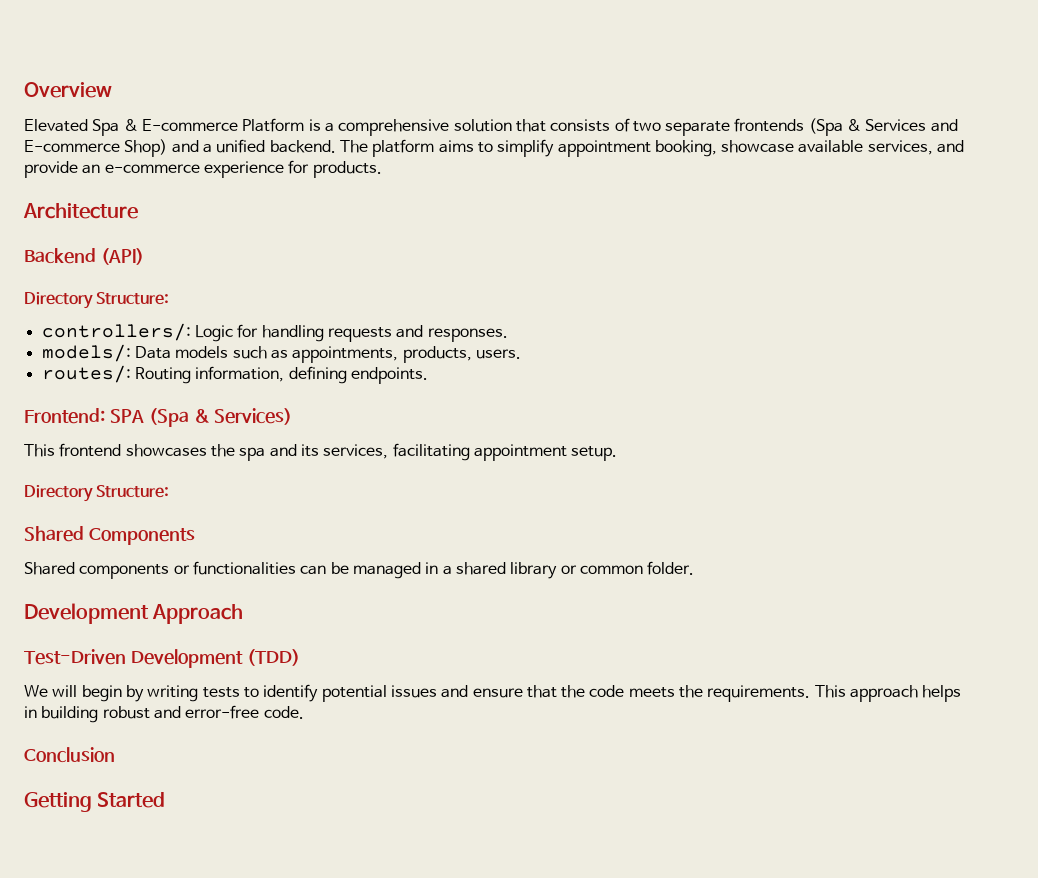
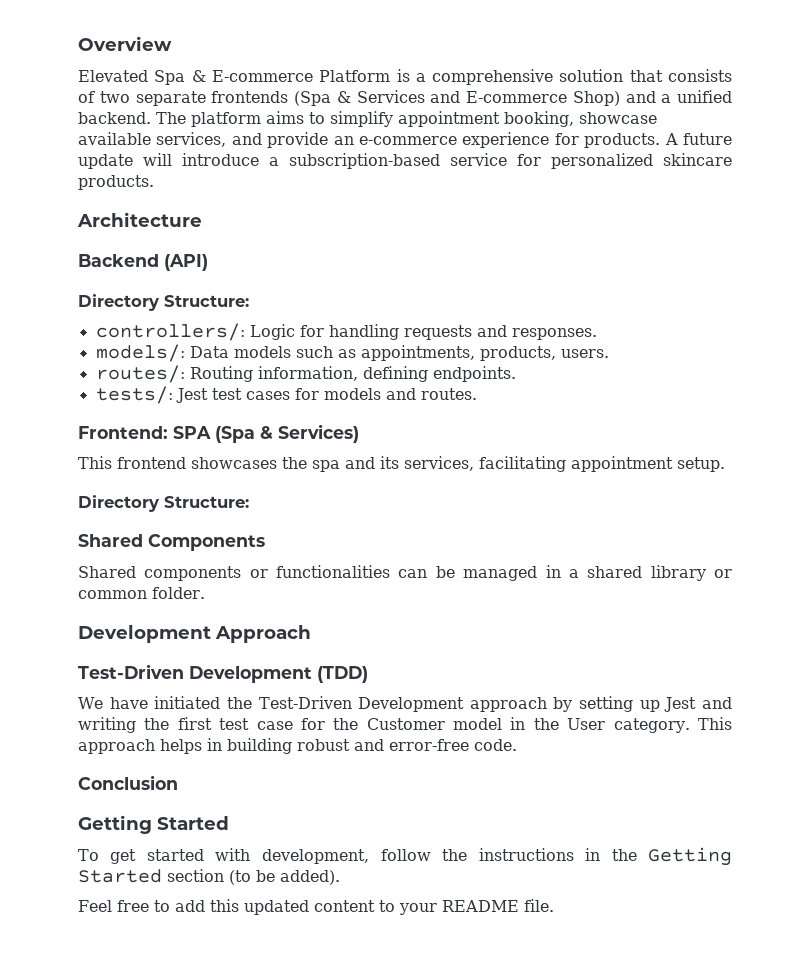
+ A future update will introduce a subscription-based service for personalized skincare products.
+ tests/: Jest test cases for models and routes.
- We will begin by writing tests to identify potential issues and ensure that the code meets the requirements.
+ We have initiated the Test-Driven Development approach by setting up Jest and writing the first test case for the Customer model in the User category.
+ To get started with development, follow the instructions in the Getting Started section (to be added).
+ Feel free to add this updated content to your README file.

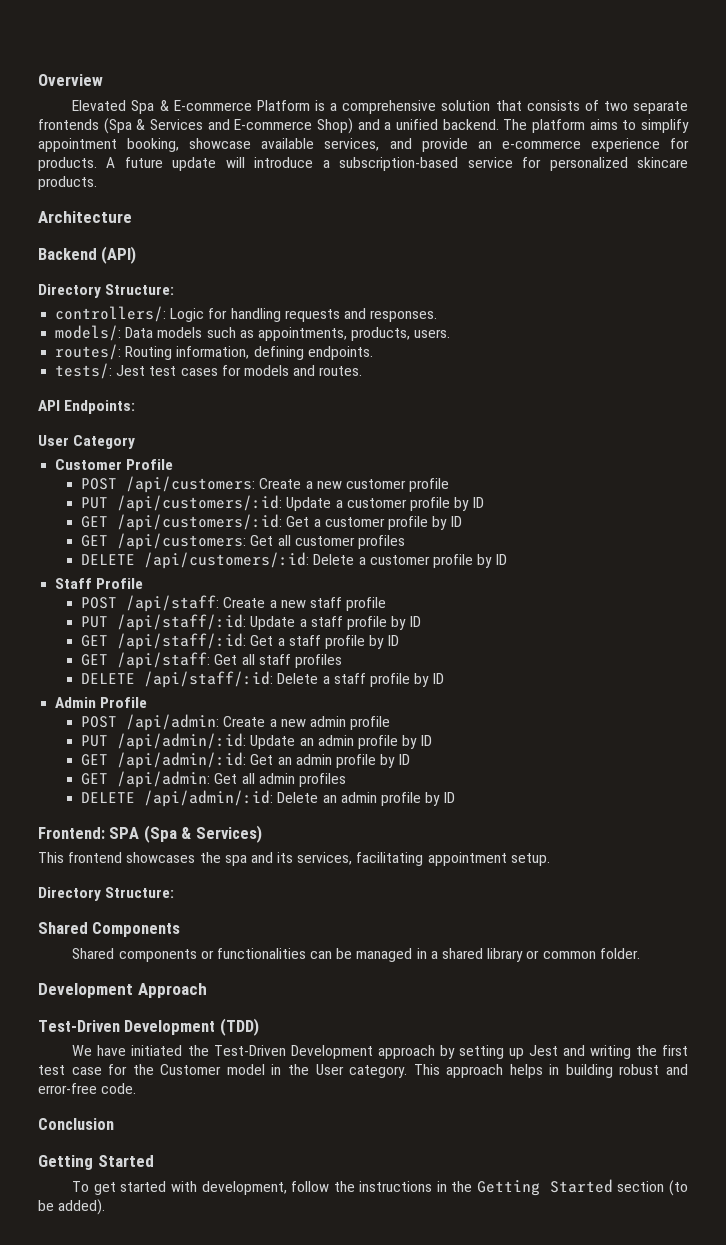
+ API Endpoints:
+ User Category
+ Customer Profile
+ POST /api/customers: Create a new customer profile
+ PUT /api/customers/:id: Update a customer profile by ID
+ GET /api/customers/:id: Get a customer profile by ID
+ GET /api/customers: Get all customer profiles
+ DELETE /api/customers/:id: Delete a customer profile by ID
+ Staff Profile
+ POST /api/staff: Create a new staff profile
+ PUT /api/staff/:id: Update a staff profile by ID
+ GET /api/staff/:id: Get a staff profile by ID
+ GET /api/staff: Get all staff profiles
+ DELETE /api/staff/:id: Delete a staff profile by ID
+ Admin Profile
+ POST /api/admin: Create a new admin profile
+ PUT /api/admin/:id: Update an admin profile by ID
+ GET /api/admin/:id: Get an admin profile by ID
+ GET /api/admin: Get all admin profiles
+ DELETE /api/admin/:id: Delete an admin profile by ID
- Feel free to add this updated content to your README file.

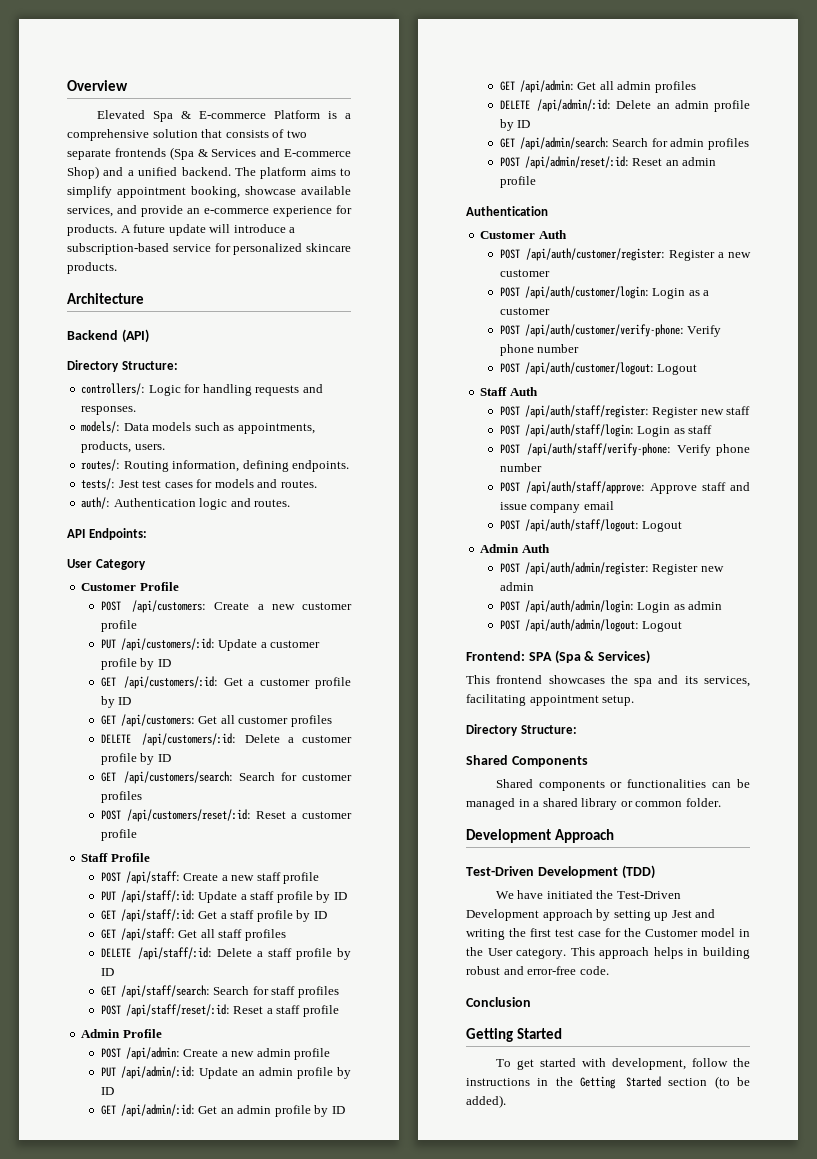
+ auth/: Authentication logic and routes.
+ GET /api/customers/search: Search for customer profiles
+ POST /api/customers/reset/:id: Reset a customer profile
+ GET /api/staff/search: Search for staff profiles
+ POST /api/staff/reset/:id: Reset a staff profile
+ GET /api/admin/search: Search for admin profiles
+ POST /api/admin/reset/:id: Reset an admin profile
+ Authentication
+ Customer Auth
+ POST /api/auth/customer/register: Register a new customer
+ POST /api/auth/customer/login: Login as a customer
+ POST /api/auth/customer/verify-phone: Verify phone number
+ POST /api/auth/customer/logout: Logout
+ Staff Auth
+ POST /api/auth/staff/register: Register new staff
+ POST /api/auth/staff/login: Login as staff
+ POST /api/auth/staff/verify-phone: Verify phone number
+ POST /api/auth/staff/approve: Approve staff and issue company email
+ POST /api/auth/staff/logout: Logout
+ Admin Auth
+ POST /api/auth/admin/register: Register new admin
+ POST /api/auth/admin/login: Login as admin
+ POST /api/auth/admin/logout: Logout

